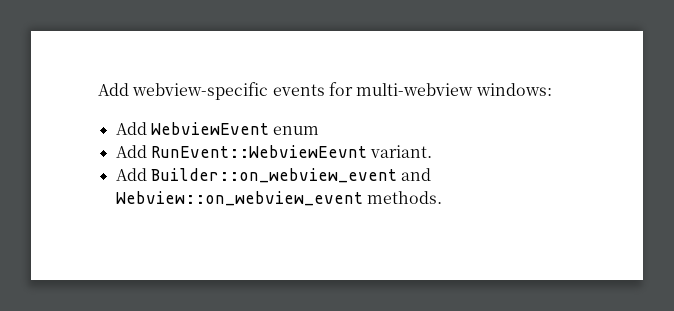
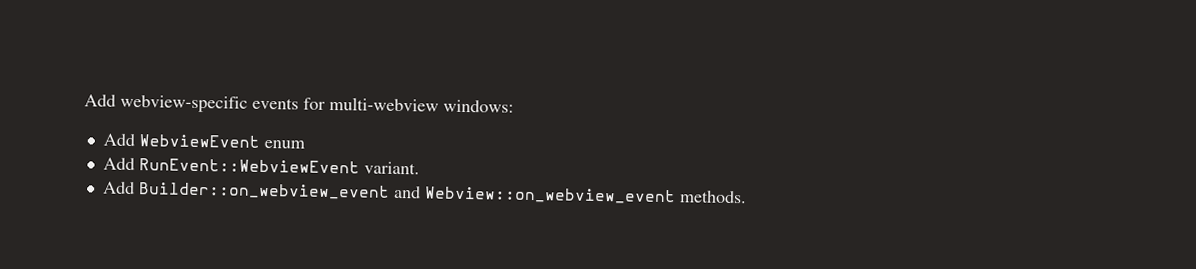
- Add RunEvent::WebviewEevnt variant.
+ Add RunEvent::WebviewEvent variant.

